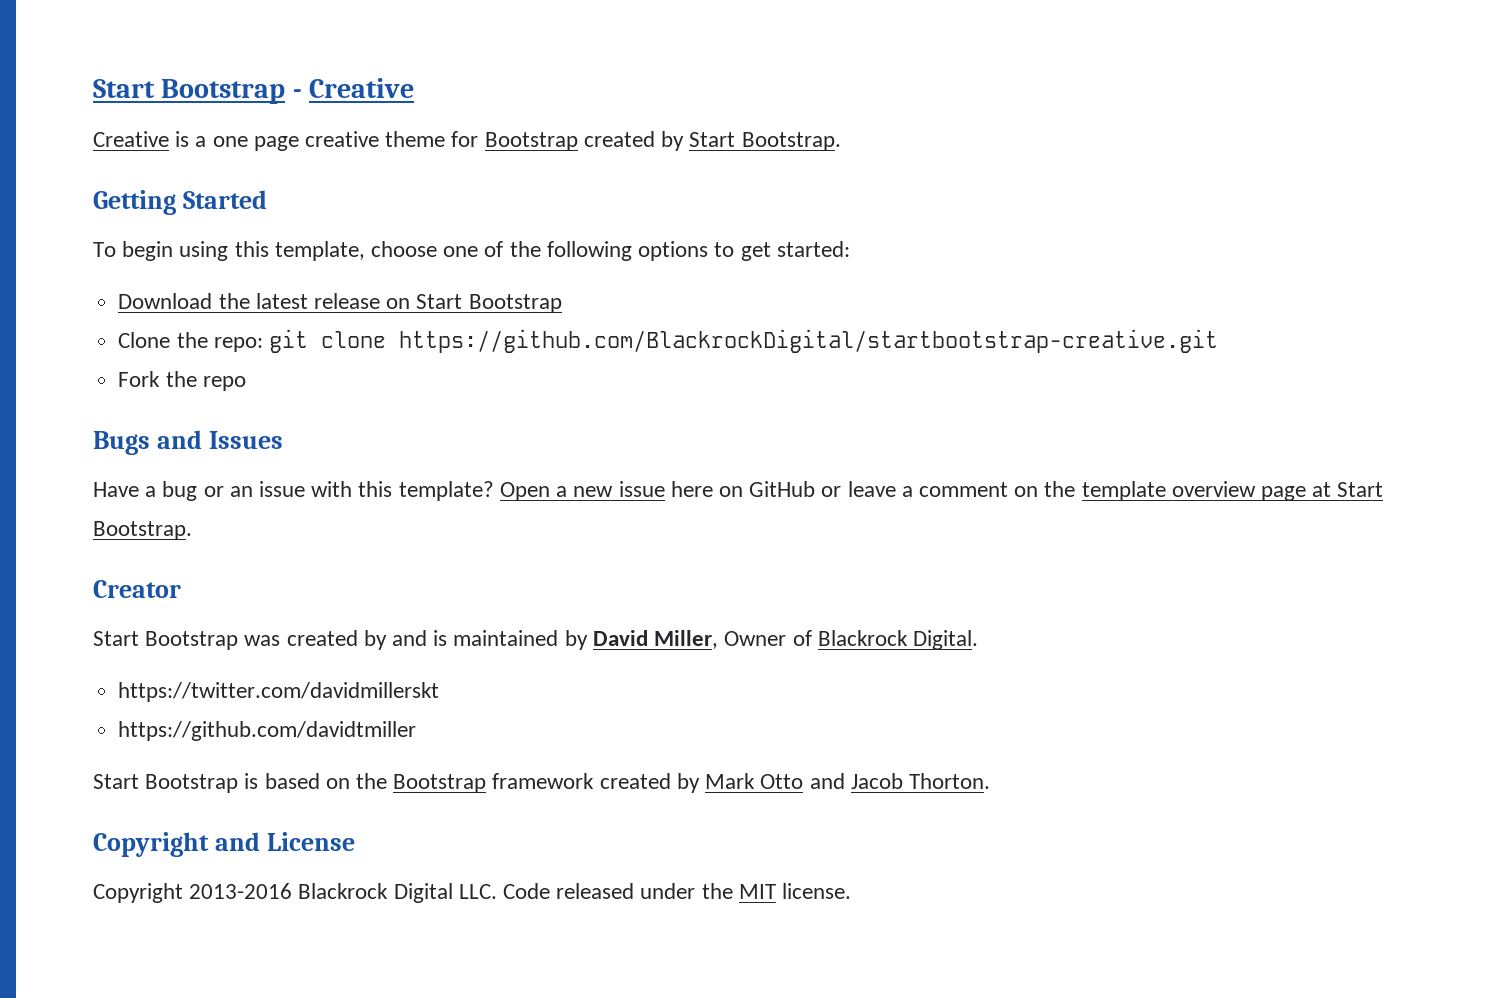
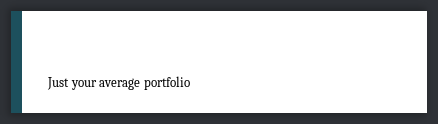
- Start Bootstrap - Creative
- Creative is a one page creative theme for Bootstrap created by Start Bootstrap.
- Getting Started
- To begin using this template, choose one of the following options to get started:
- Download the latest release on Start Bootstrap
- Clone the repo: git clone https://github.com/BlackrockDigital/startbootstrap-creative.git
- Fork the repo
- Bugs and Issues
- Have a bug or an issue with this template? Open a new issue here on GitHub or leave a comment on the template overview page at Start Bootstrap.
- Creator
- Start Bootstrap was created by and is maintained by David Miller, Owner of Blackrock Digital.
- https://twitter.com/davidmillerskt
- https://github.com/davidtmiller
- Start Bootstrap is based on the Bootstrap framework created by Mark Otto and Jacob Thorton.
- Copyright and License
- Copyright 2013-2016 Blackrock Digital LLC. Code released under the MIT license.
+ Just your average portfolio

